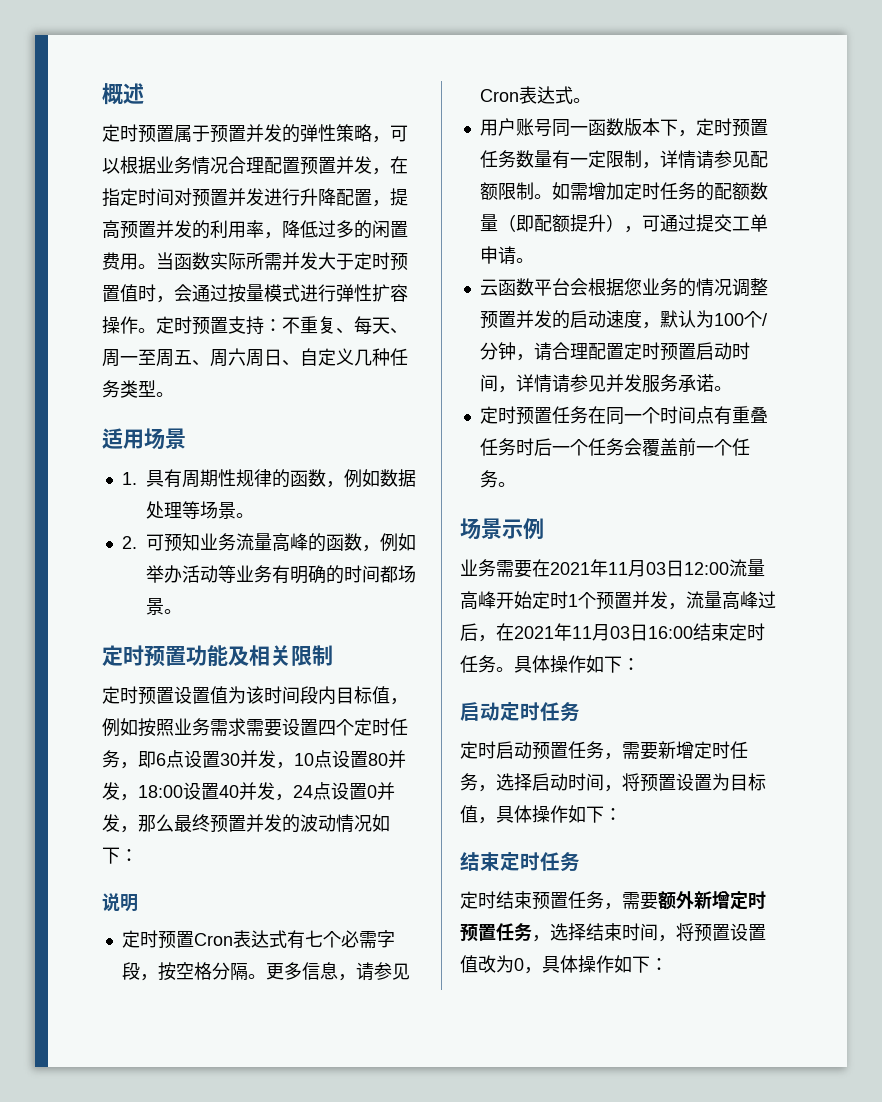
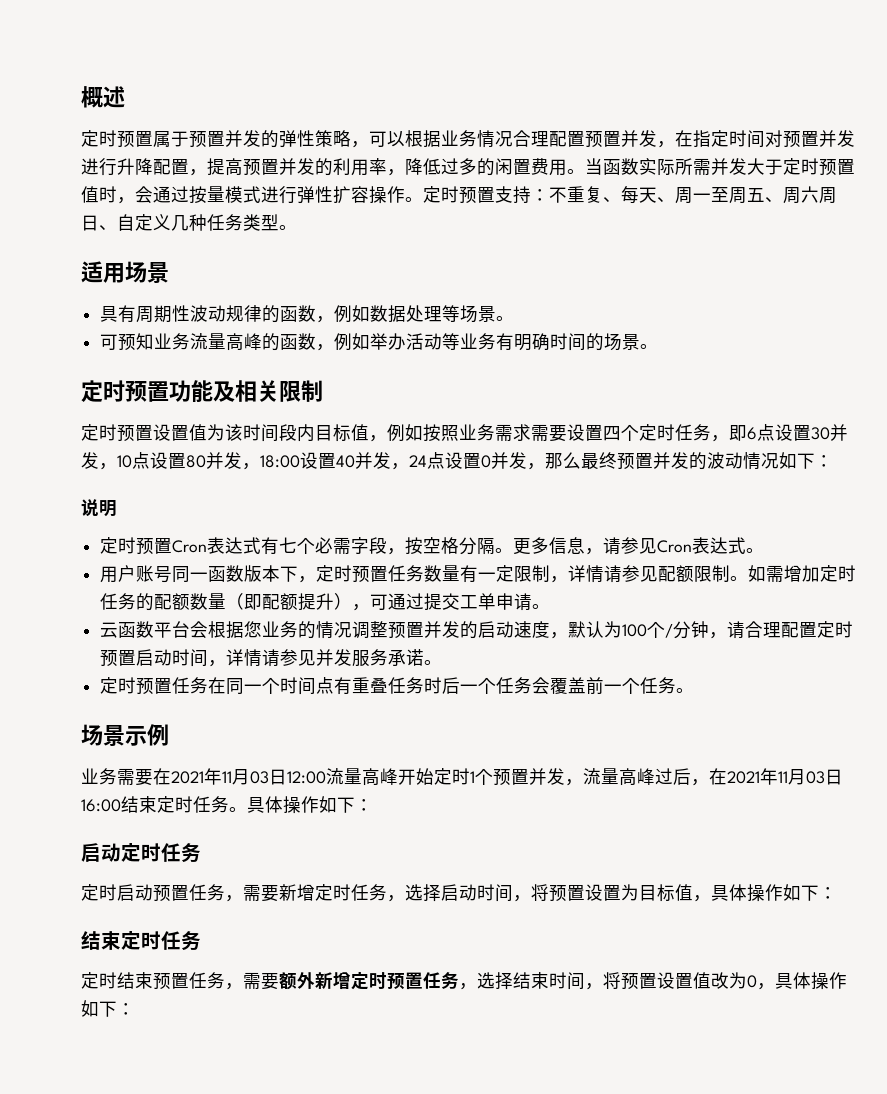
- 1.具有周期性规律的函数，例如数据处理等场景。
+ 具有周期性波动规律的函数，例如数据处理等场景。
- 2.可预知业务流量高峰的函数，例如举办活动等业务有明确的时间都场景。
+ 可预知业务流量高峰的函数，例如举办活动等业务有明确时间的场景。

